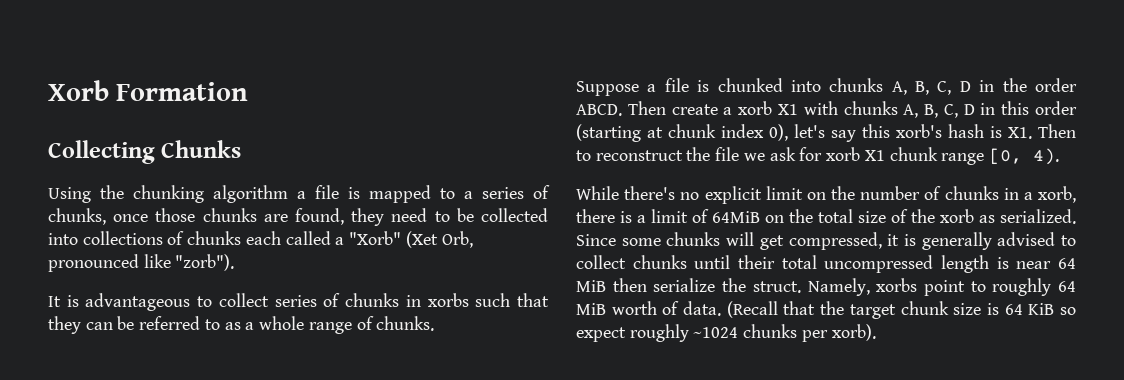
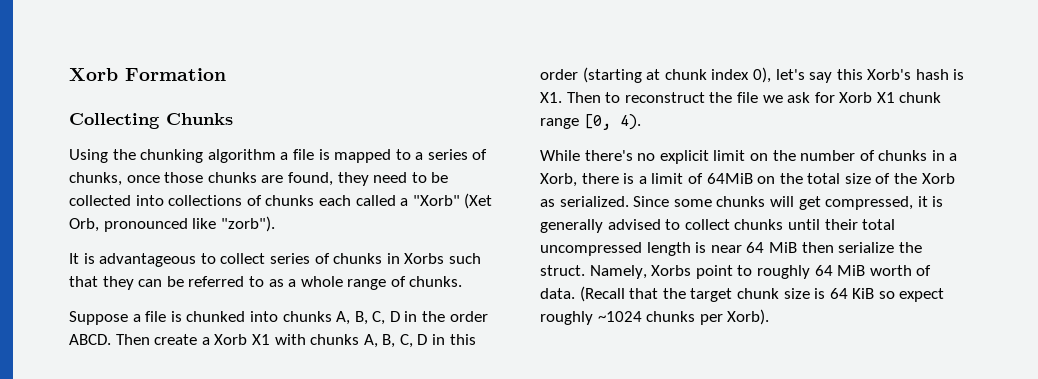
- It is advantageous to collect series of chunks in xorbs such that they can be referred to as a whole range of chunks.
+ It is advantageous to collect series of chunks in Xorbs such that they can be referred to as a whole range of chunks.
- Then create a xorb X1 with chunks A, B, C, D in this order (starting at chunk index 0), let's say this xorb's hash is X1. Then to reconstruct the file we ask for xorb X1 chunk range [0, 4).
+ Then create a Xorb X1 with chunks A, B, C, D in this order (starting at chunk index 0), let's say this Xorb's hash is X1. Then to reconstruct the file we ask for Xorb X1 chunk range [0, 4).
- While there's no explicit limit on the number of chunks in a xorb, there is a limit of 64MiB on the total size of the xorb as serialized.
+ While there's no explicit limit on the number of chunks in a Xorb, there is a limit of 64MiB on the total size of the Xorb as serialized.
- Namely, xorbs point to roughly 64 MiB worth of data.
+ Namely, Xorbs point to roughly 64 MiB worth of data.
- (Recall that the target chunk size is 64 KiB so expect roughly ~1024 chunks per xorb).
+ (Recall that the target chunk size is 64 KiB so expect roughly ~1024 chunks per Xorb).

